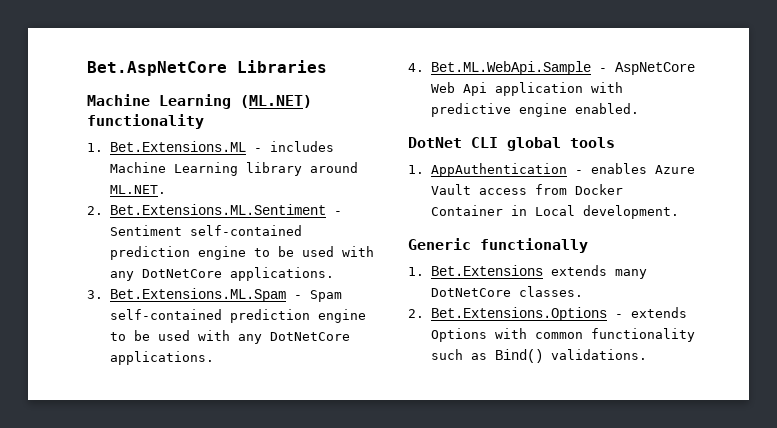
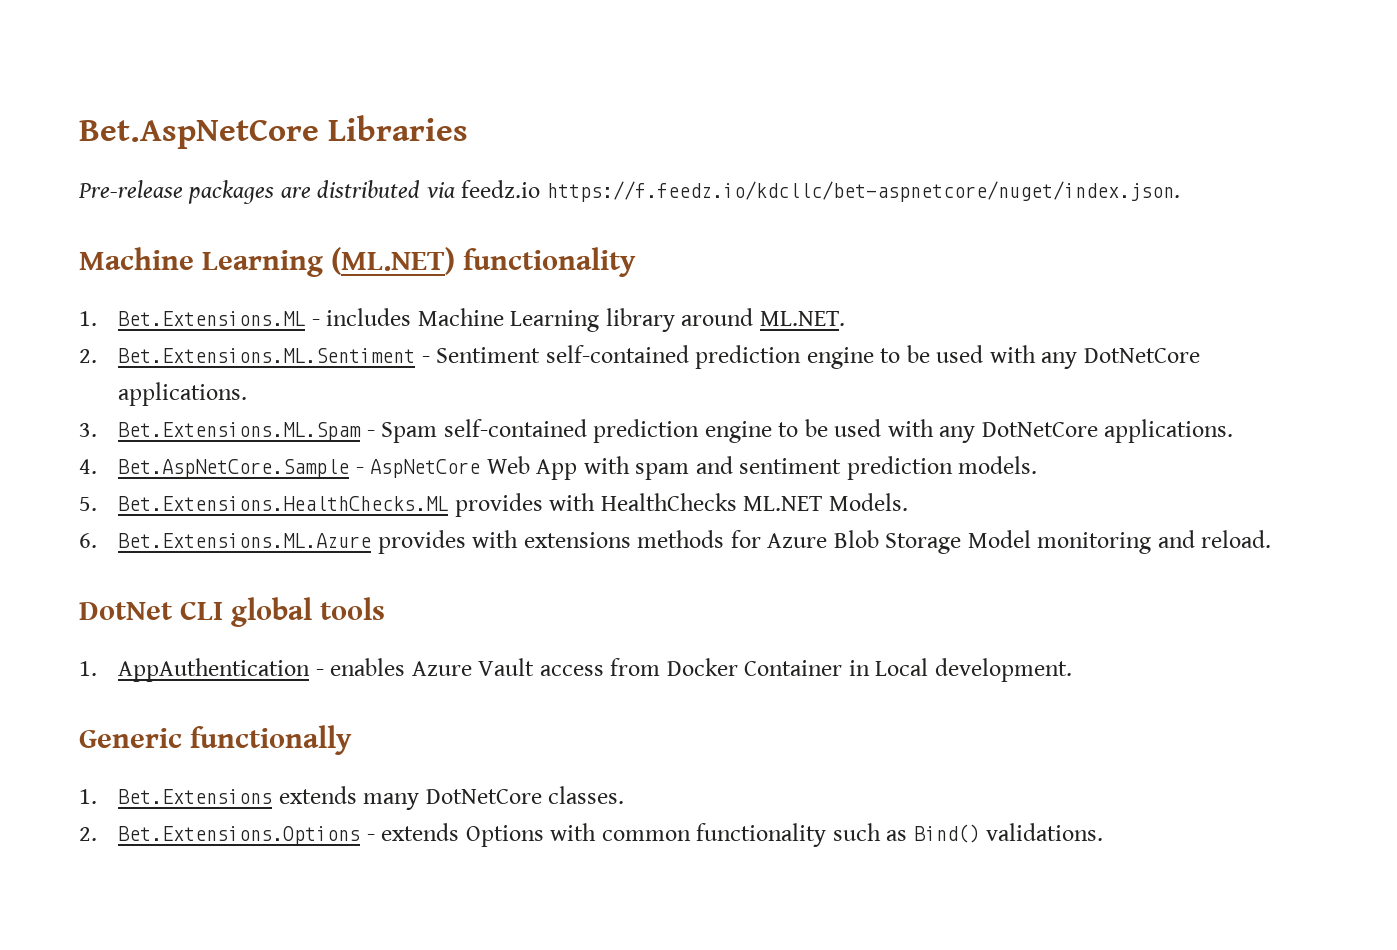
+ Pre-release packages are distributed via feedz.io https://f.feedz.io/kdcllc/bet-aspnetcore/nuget/index.json.
- 4. Bet.ML.WebApi.Sample - AspNetCore Web Api application with predictive engine enabled.
+ 4. Bet.AspNetCore.Sample - AspNetCore Web App with spam and sentiment prediction models.
+ 5. Bet.Extensions.HealthChecks.ML provides with HealthChecks ML.NET Models.
+ 6. Bet.Extensions.ML.Azure provides with extensions methods for Azure Blob Storage Model monitoring and reload.

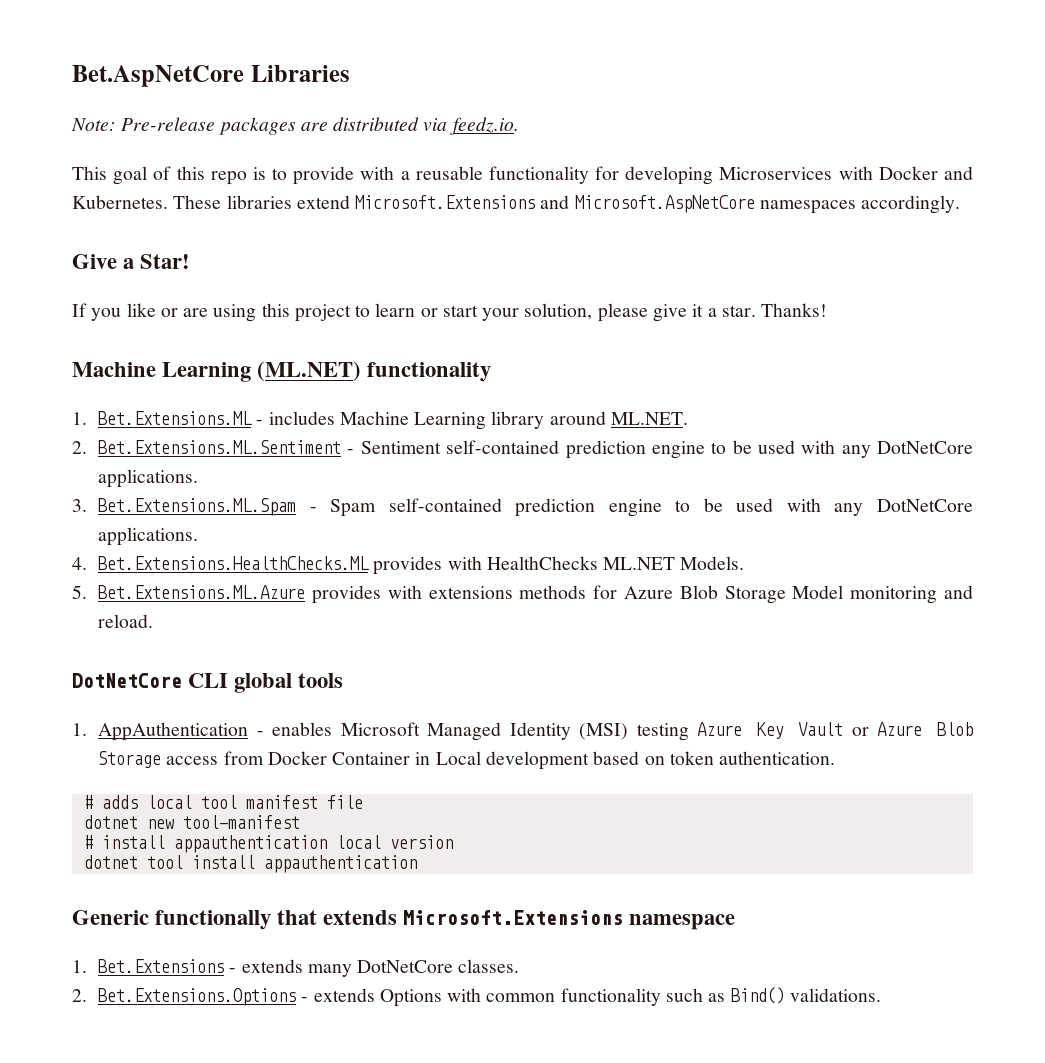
- Pre-release packages are distributed via feedz.io https://f.feedz.io/kdcllc/bet-aspnetcore/nuget/index.json.
+ Note: Pre-release packages are distributed via feedz.io.
+ This goal of this repo is to provide with a reusable functionality for developing Microservices with Docker and Kubernetes. These libraries extend Microsoft.Extensions and Microsoft.AspNetCore namespaces accordingly.
+ Give a Star!
+ If you like or are using this project to learn or start your solution, please give it a star. Thanks!
- 4. Bet.AspNetCore.Sample - AspNetCore Web App with spam and sentiment prediction models.
- 5. Bet.Extensions.HealthChecks.ML provides with HealthChecks ML.NET Models.
+ 4. Bet.Extensions.HealthChecks.ML provides with HealthChecks ML.NET Models.
- 6. Bet.Extensions.ML.Azure provides with extensions methods for Azure Blob Storage Model monitoring and reload.
+ 5. Bet.Extensions.ML.Azure provides with extensions methods for Azure Blob Storage Model monitoring and reload.
- DotNet CLI global tools
+ DotNetCore CLI global tools
- 1. AppAuthentication - enables Azure Vault access from Docker Container in Local development.
- Generic functionally
+ 1. AppAuthentication - enables Microsoft Managed Identity (MSI) testing Azure Key Vault or Azure Blob Storage access from Docker Container in Local development based on token authentication.
+ # adds local tool manifest file
+ dotnet new tool-manifest
+ # install appauthentication local version
+ dotnet tool install appauthentication
+ Generic functionally that extends Microsoft.Extensions namespace
- 1. Bet.Extensions extends many DotNetCore classes.
+ 1. Bet.Extensions - extends many DotNetCore classes.

